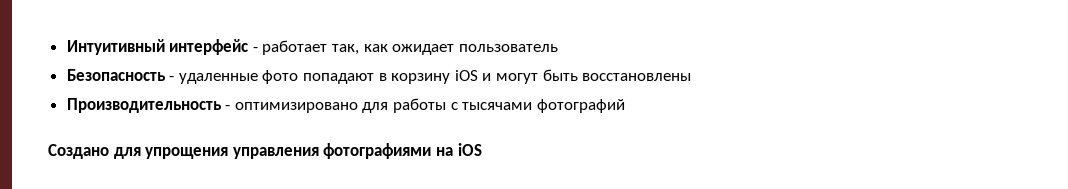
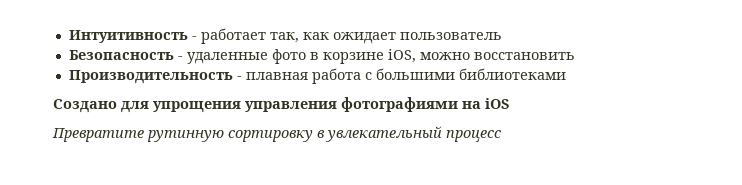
- Интуитивный интерфейс - работает так, как ожидает пользователь
+ Интуитивность - работает так, как ожидает пользователь
- Безопасность - удаленные фото попадают в корзину iOS и могут быть восстановлены
- Производительность - оптимизировано для работы с тысячами фотографий
+ Безопасность - удаленные фото в корзине iOS, можно восстановить
+ Производительность - плавная работа с большими библиотеками
+ Превратите рутинную сортировку в увлекательный процесс

